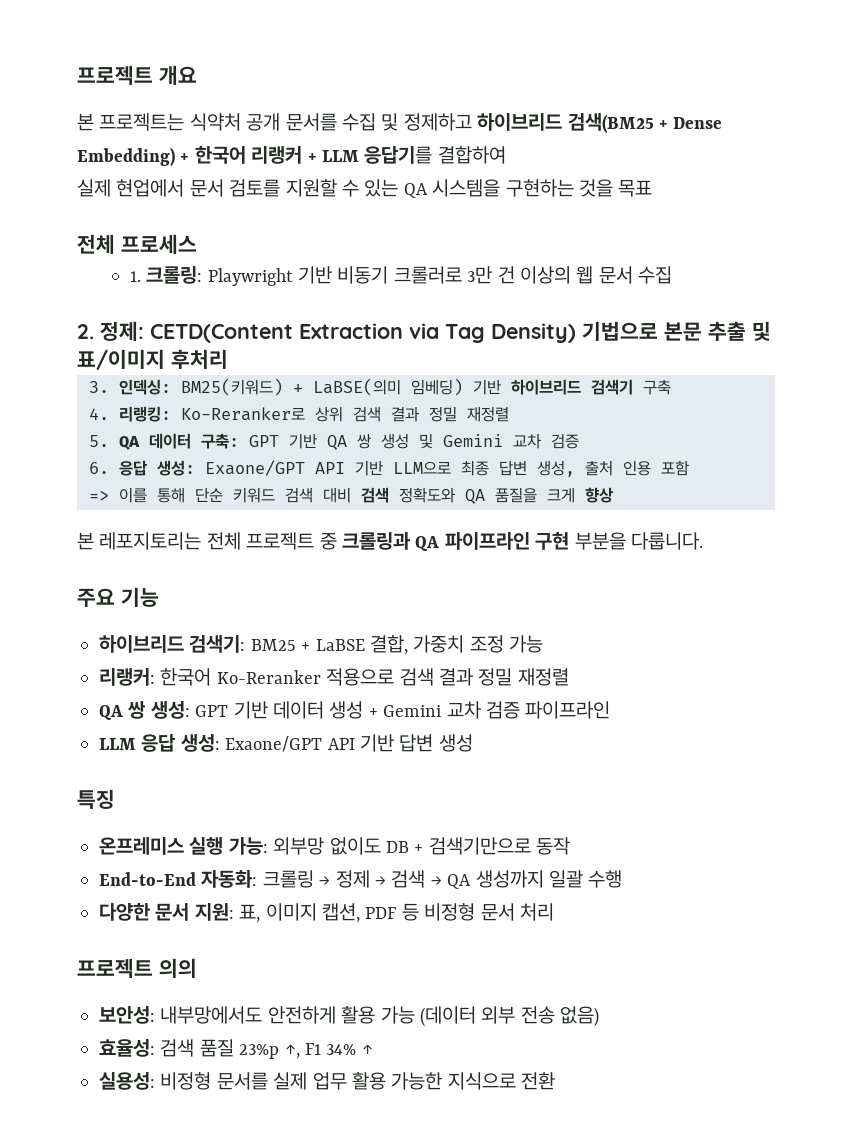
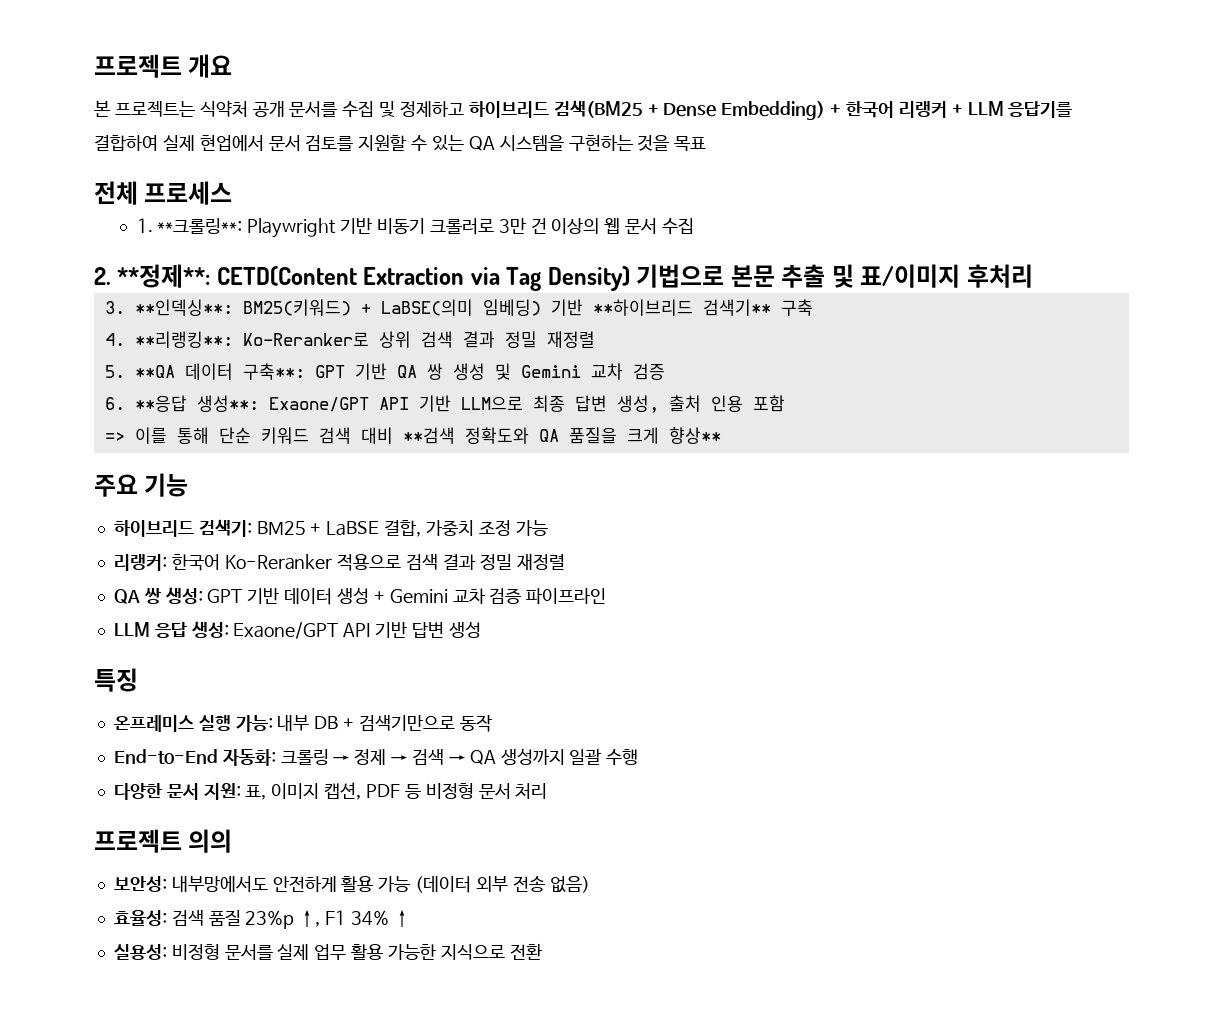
- 본 프로젝트는 식약처 공개 문서를 수집 및 정제하고 하이브리드 검색(BM25 + Dense Embedding) + 한국어 리랭커 + LLM 응답기를 결합하여
- 실제 현업에서 문서 검토를 지원할 수 있는 QA 시스템을 구현하는 것을 목표
+ 본 프로젝트는 식약처 공개 문서를 수집 및 정제하고 하이브리드 검색(BM25 + Dense Embedding) + 한국어 리랭커 + LLM 응답기를 결합하여 실제 현업에서 문서 검토를 지원할 수 있는 QA 시스템을 구현하는 것을 목표
- 1. 크롤링: Playwright 기반 비동기 크롤러로 3만 건 이상의 웹 문서 수집
+ 1. **크롤링**: Playwright 기반 비동기 크롤러로 3만 건 이상의 웹 문서 수집
- 2. 정제: CETD(Content Extraction via Tag Density) 기법으로 본문 추출 및 표/이미지 후처리
+ 2. **정제**: CETD(Content Extraction via Tag Density) 기법으로 본문 추출 및 표/이미지 후처리
- 3. 인덱싱: BM25(키워드) + LaBSE(의미 임베딩) 기반 하이브리드 검색기 구축
+ 3. **인덱싱**: BM25(키워드) + LaBSE(의미 임베딩) 기반 **하이브리드 검색기** 구축
- 4. 리랭킹: Ko-Reranker로 상위 검색 결과 정밀 재정렬
+ 4. **리랭킹**: Ko-Reranker로 상위 검색 결과 정밀 재정렬
- 5. QA 데이터 구축: GPT 기반 QA 쌍 생성 및 Gemini 교차 검증
+ 5. **QA 데이터 구축**: GPT 기반 QA 쌍 생성 및 Gemini 교차 검증
- 6. 응답 생성: Exaone/GPT API 기반 LLM으로 최종 답변 생성, 출처 인용 포함
+ 6. **응답 생성**: Exaone/GPT API 기반 LLM으로 최종 답변 생성, 출처 인용 포함
- => 이를 통해 단순 키워드 검색 대비 검색 정확도와 QA 품질을 크게 향상
- 본 레포지토리는 전체 프로젝트 중 크롤링과 QA 파이프라인 구현 부분을 다룹니다.
+ => 이를 통해 단순 키워드 검색 대비 **검색 정확도와 QA 품질을 크게 향상**
- 온프레미스 실행 가능: 외부망 없이도 DB + 검색기만으로 동작
+ 온프레미스 실행 가능: 내부 DB + 검색기만으로 동작

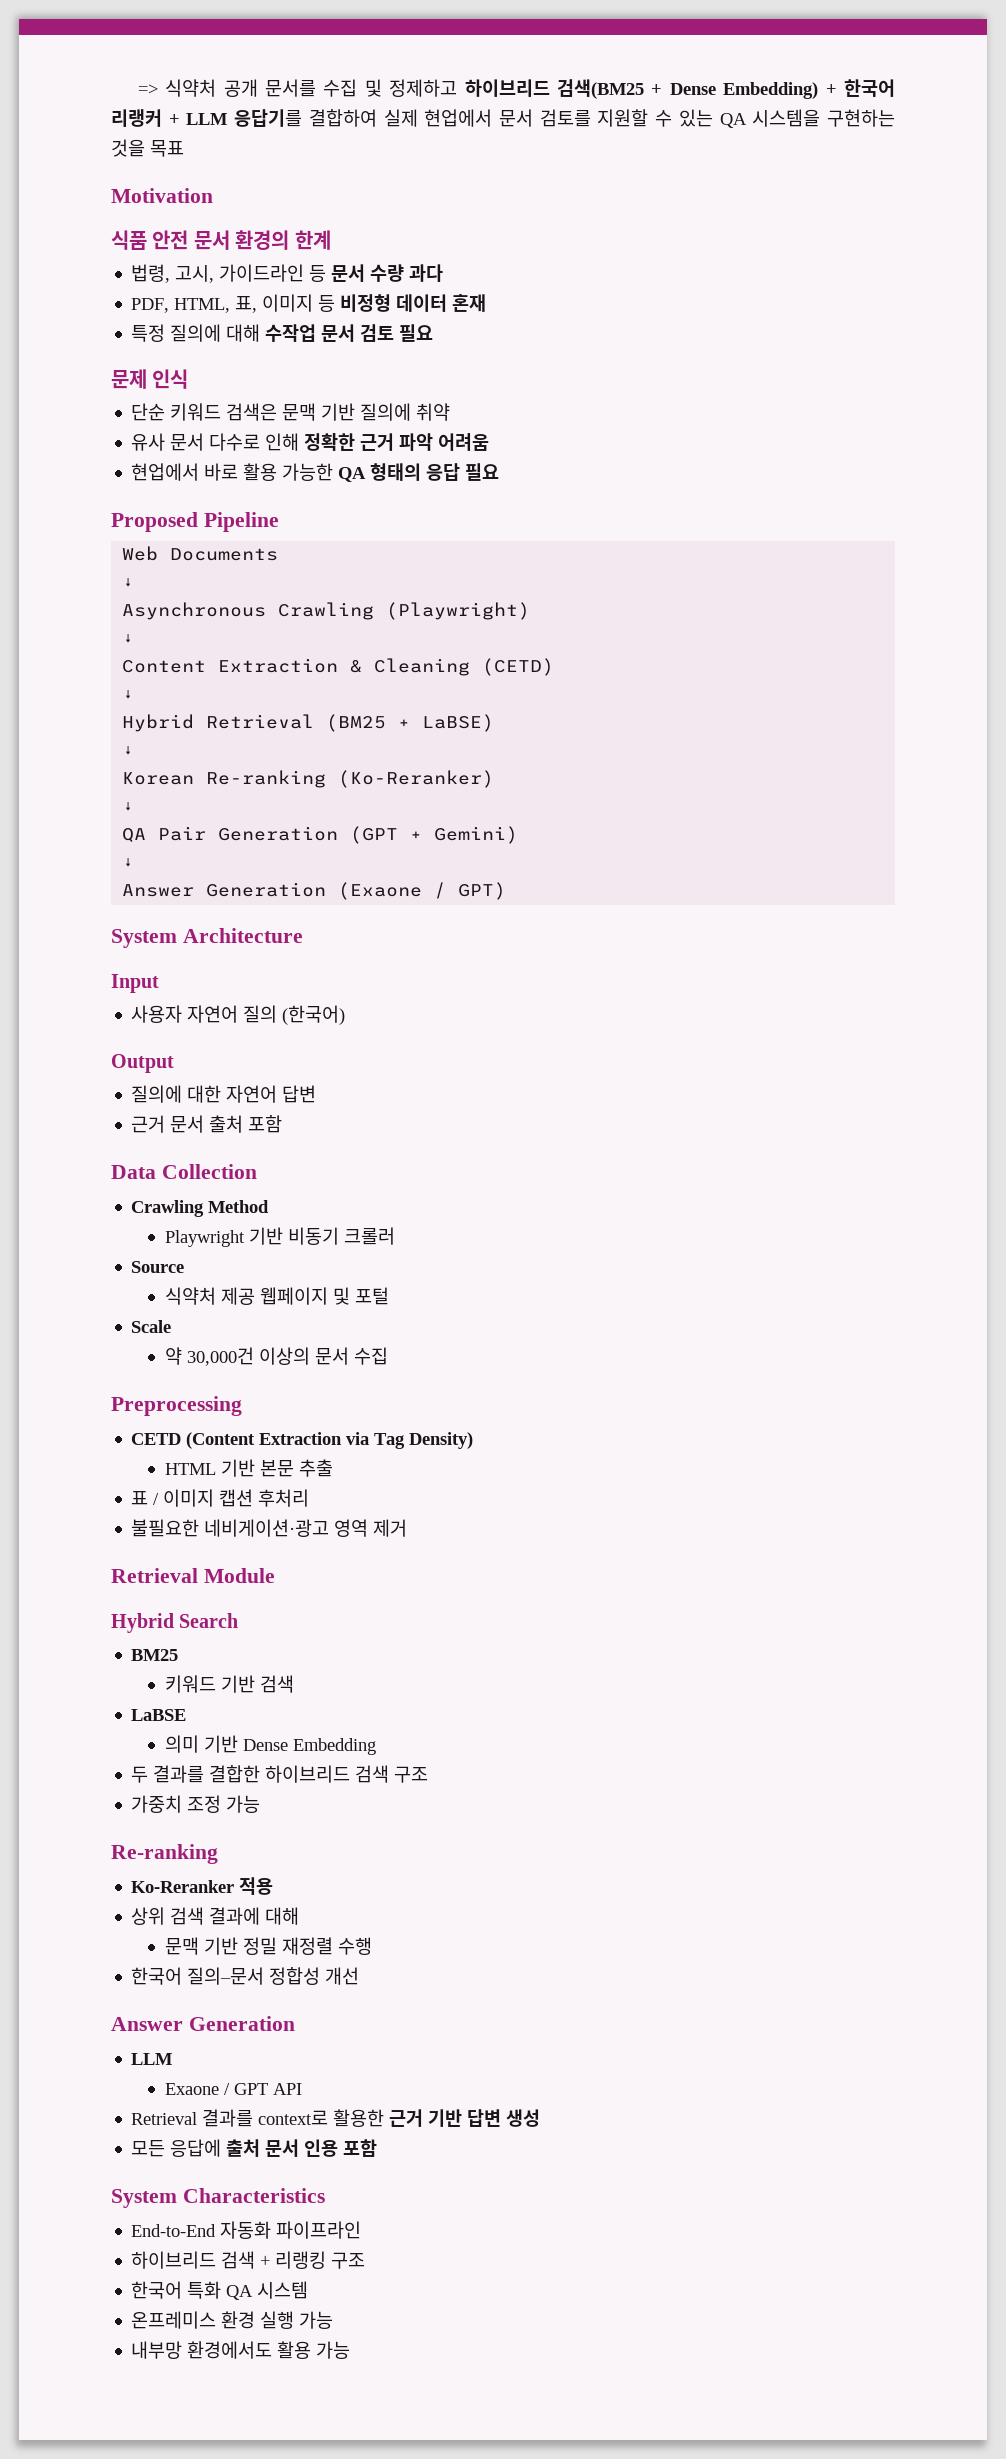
- 프로젝트 개요
- 본 프로젝트는 식약처 공개 문서를 수집 및 정제하고 하이브리드 검색(BM25 + Dense Embedding) + 한국어 리랭커 + LLM 응답기를 결합하여 실제 현업에서 문서 검토를 지원할 수 있는 QA 시스템을 구현하는 것을 목표
+ => 식약처 공개 문서를 수집 및 정제하고 하이브리드 검색(BM25 + Dense Embedding) + 한국어 리랭커 + LLM 응답기를 결합하여 실제 현업에서 문서 검토를 지원할 수 있는 QA 시스템을 구현하는 것을 목표
- 전체 프로세스
- 1. **크롤링**: Playwright 기반 비동기 크롤러로 3만 건 이상의 웹 문서 수집
+ Motivation
+ 식품 안전 문서 환경의 한계
+ 법령, 고시, 가이드라인 등 문서 수량 과다
+ PDF, HTML, 표, 이미지 등 비정형 데이터 혼재
+ 특정 질의에 대해 수작업 문서 검토 필요
+ 문제 인식
+ 단순 키워드 검색은 문맥 기반 질의에 취약
+ 유사 문서 다수로 인해 정확한 근거 파악 어려움
+ 현업에서 바로 활용 가능한 QA 형태의 응답 필요
+ Proposed Pipeline
+ Web Documents
+ ↓
+ Asynchronous Crawling (Playwright)
+ ↓
+ Content Extraction & Cleaning (CETD)
+ ↓
+ Hybrid Retrieval (BM25 + LaBSE)
+ ↓
+ Korean Re-ranking (Ko-Reranker)
+ ↓
+ QA Pair Generation (GPT + Gemini)
+ ↓
+ Answer Generation (Exaone / GPT)
+ System Architecture
+ Input
+ 사용자 자연어 질의 (한국어)
+ Output
+ 질의에 대한 자연어 답변
+ 근거 문서 출처 포함
+ Data Collection
+ Crawling Method
+ Playwright 기반 비동기 크롤러
+ Source
+ 식약처 제공 웹페이지 및 포털
+ Scale
+ 약 30,000건 이상의 문서 수집
- 2. **정제**: CETD(Content Extraction via Tag Density) 기법으로 본문 추출 및 표/이미지 후처리
- 3. **인덱싱**: BM25(키워드) + LaBSE(의미 임베딩) 기반 **하이브리드 검색기** 구축
- 4. **리랭킹**: Ko-Reranker로 상위 검색 결과 정밀 재정렬
- 5. **QA 데이터 구축**: GPT 기반 QA 쌍 생성 및 Gemini 교차 검증
- 6. **응답 생성**: Exaone/GPT API 기반 LLM으로 최종 답변 생성, 출처 인용 포함
- => 이를 통해 단순 키워드 검색 대비 **검색 정확도와 QA 품질을 크게 향상**
- 주요 기능
- 하이브리드 검색기: BM25 + LaBSE 결합, 가중치 조정 가능
- 리랭커: 한국어 Ko-Reranker 적용으로 검색 결과 정밀 재정렬
- QA 쌍 생성: GPT 기반 데이터 생성 + Gemini 교차 검증 파이프라인
- LLM 응답 생성: Exaone/GPT API 기반 답변 생성
- 특징
- 온프레미스 실행 가능: 내부 DB + 검색기만으로 동작
- End-to-End 자동화: 크롤링 → 정제 → 검색 → QA 생성까지 일괄 수행
- 다양한 문서 지원: 표, 이미지 캡션, PDF 등 비정형 문서 처리
- 프로젝트 의의
- 보안성: 내부망에서도 안전하게 활용 가능 (데이터 외부 전송 없음)
- 효율성: 검색 품질 23%p ↑, F1 34% ↑
- 실용성: 비정형 문서를 실제 업무 활용 가능한 지식으로 전환
+ Preprocessing
+ CETD (Content Extraction via Tag Density)
+ HTML 기반 본문 추출
+ 표 / 이미지 캡션 후처리
+ 불필요한 네비게이션·광고 영역 제거
+ Retrieval Module
+ Hybrid Search
+ BM25
+ 키워드 기반 검색
+ LaBSE
+ 의미 기반 Dense Embedding
+ 두 결과를 결합한 하이브리드 검색 구조
+ 가중치 조정 가능
+ Re-ranking
+ Ko-Reranker 적용
+ 상위 검색 결과에 대해
+ 문맥 기반 정밀 재정렬 수행
+ 한국어 질의–문서 정합성 개선
+ Answer Generation
+ LLM
+ Exaone / GPT API
+ Retrieval 결과를 context로 활용한 근거 기반 답변 생성
+ 모든 응답에 출처 문서 인용 포함
+ System Characteristics
+ End-to-End 자동화 파이프라인
+ 하이브리드 검색 + 리랭킹 구조
+ 한국어 특화 QA 시스템
+ 온프레미스 환경 실행 가능
+ 내부망 환경에서도 활용 가능

